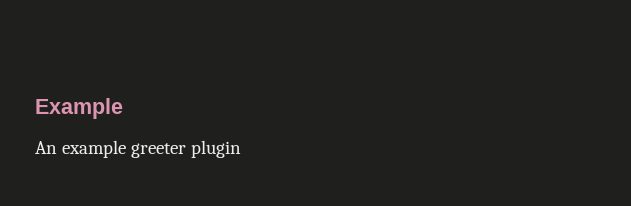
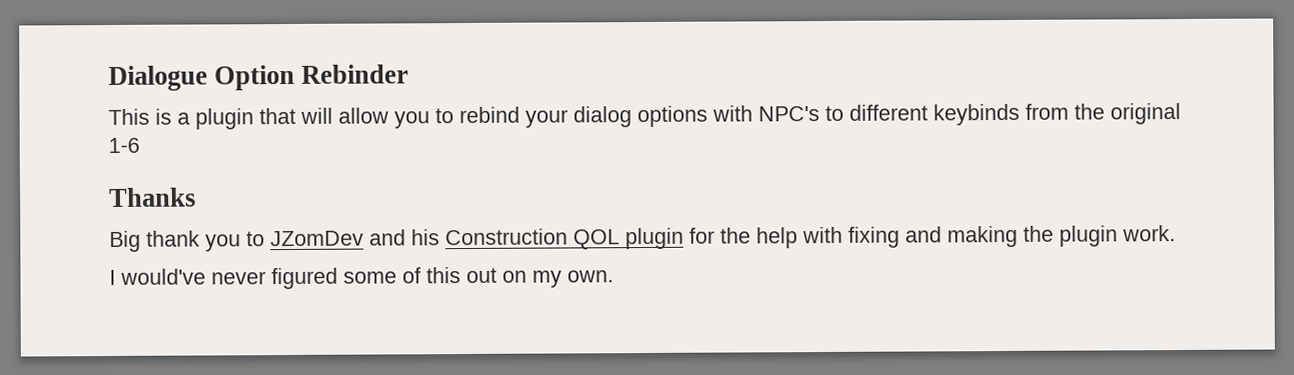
- Example
- An example greeter plugin
+ Dialogue Option Rebinder
+ This is a plugin that will allow you to rebind your dialog options with NPC's to different keybinds from the original 1-6
+ Thanks
+ Big thank you to JZomDev and his Construction QOL plugin for the help with fixing and making the plugin work.
+ I would've never figured some of this out on my own.

